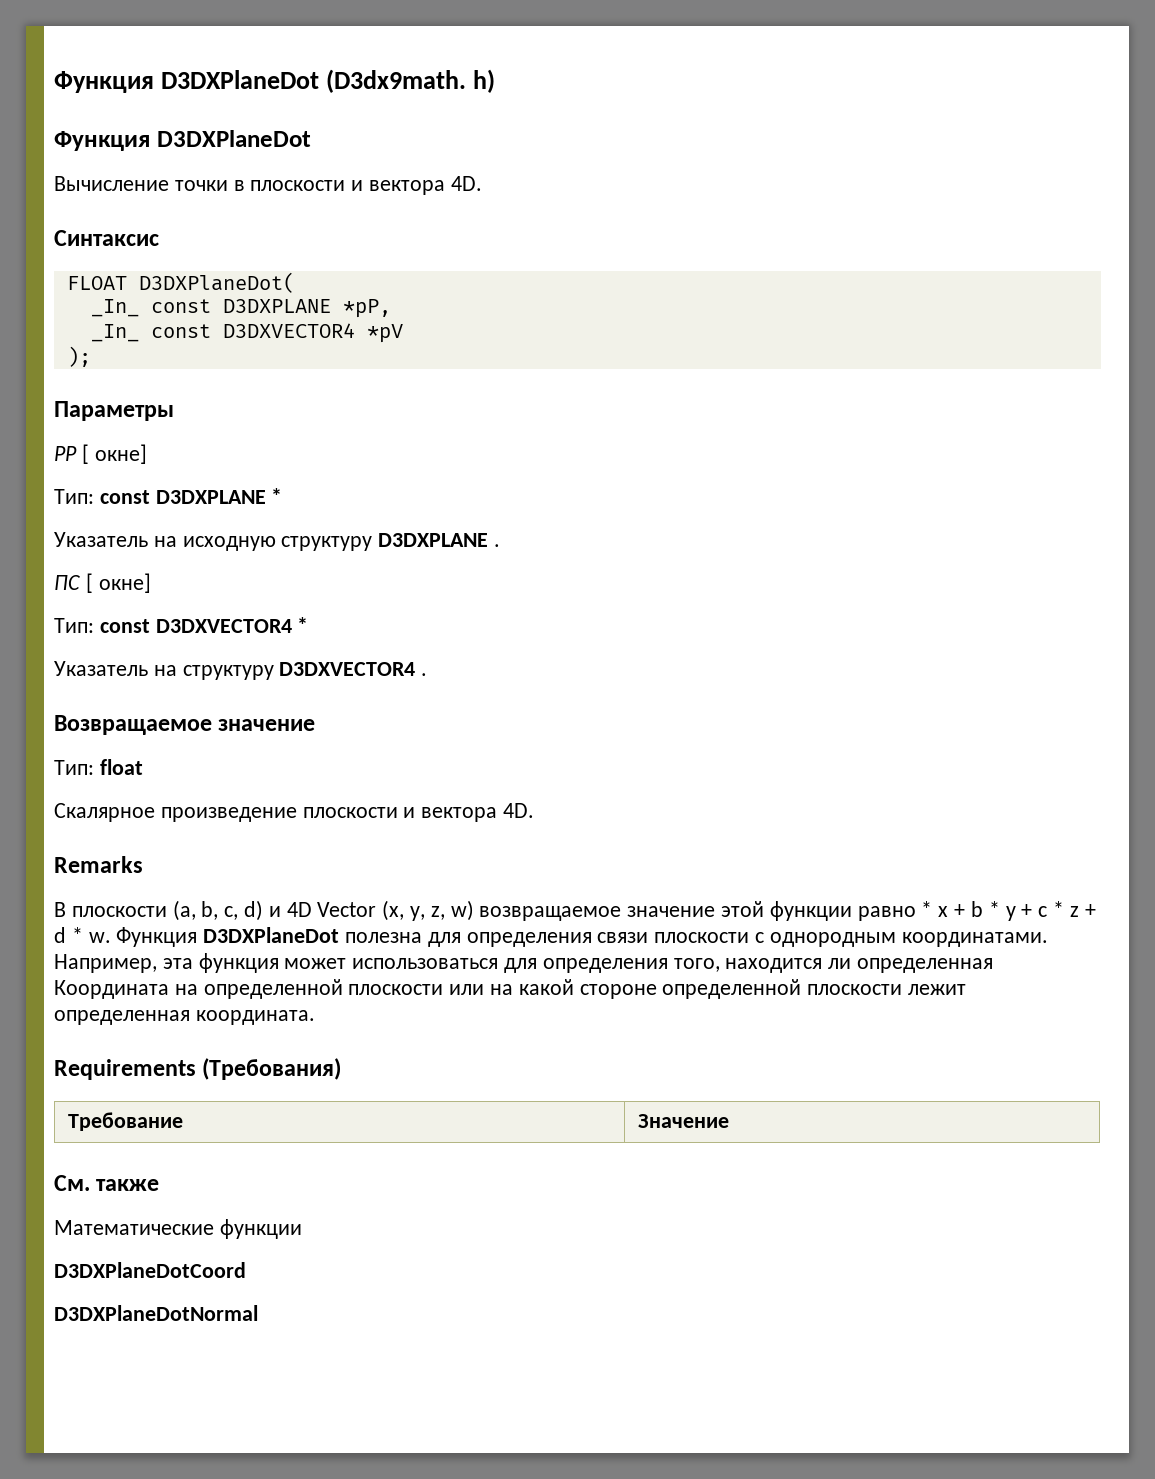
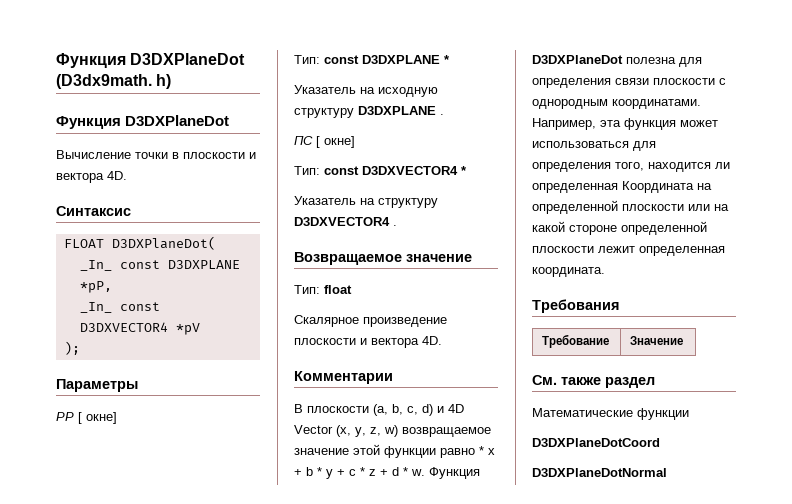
- Remarks
+ Комментарии
- Requirements (Требования)
+ Требования
- См. также
+ См. также раздел

